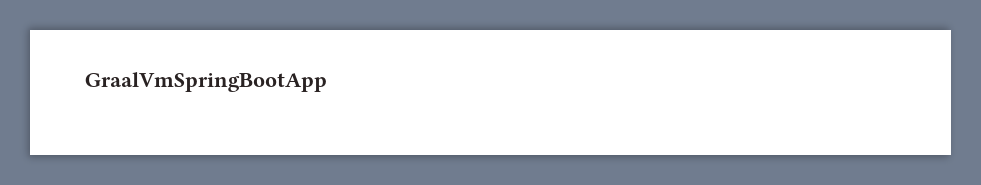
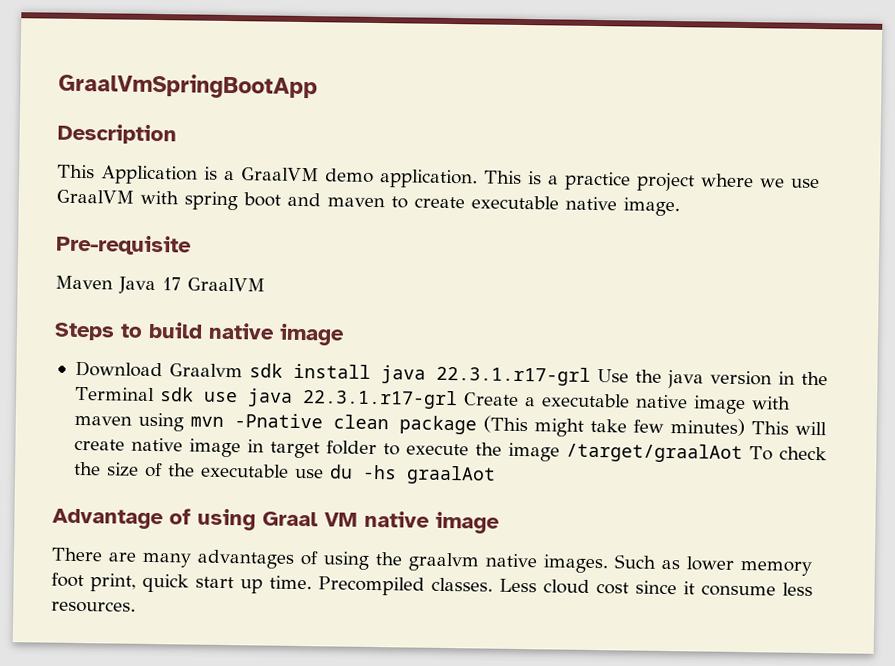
+ Description
+ This Application is a GraalVM demo application. This is a practice project where we use GraalVM with spring boot and maven to create executable native image.
+ Pre-requisite
+ Maven Java 17 GraalVM
+ Steps to build native image
+ Download Graalvm sdk install java 22.3.1.r17-grl Use the java version in the Terminal sdk use java 22.3.1.r17-grl Create a executable native image with maven using mvn -Pnative clean package (This might take few minutes) This will create native image in target folder to execute the image /target/graalAot To check the size of the executable use du -hs graalAot
+ Advantage of using Graal VM native image
+ There are many advantages of using the graalvm native images. Such as lower memory foot print, quick start up time. Precompiled classes. Less cloud cost since it consume less resources.

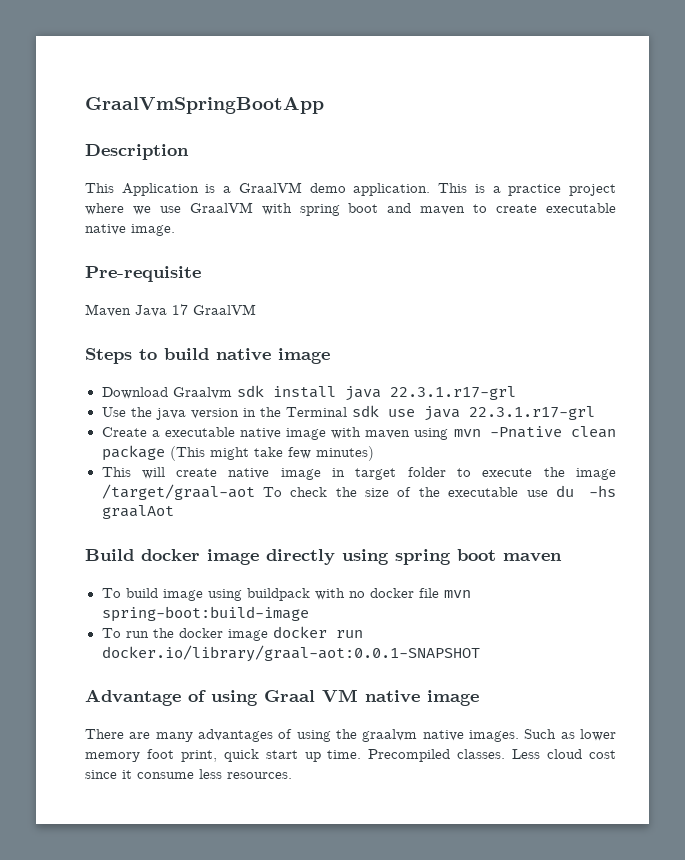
- Download Graalvm sdk install java 22.3.1.r17-grl Use the java version in the Terminal sdk use java 22.3.1.r17-grl Create a executable native image with maven using mvn -Pnative clean package (This might take few minutes) This will create native image in target folder to execute the image /target/graalAot To check the size of the executable use du -hs graalAot
+ Download Graalvm sdk install java 22.3.1.r17-grl
+ Use the java version in the Terminal sdk use java 22.3.1.r17-grl
+ Create a executable native image with maven using mvn -Pnative clean package (This might take few minutes)
+ This will create native image in target folder to execute the image /target/graal-aot To check the size of the executable use du -hs graalAot
+ Build docker image directly using spring boot maven
+ To build image using buildpack with no docker file mvn spring-boot:build-image
+ To run the docker image docker run docker.io/library/graal-aot:0.0.1-SNAPSHOT

